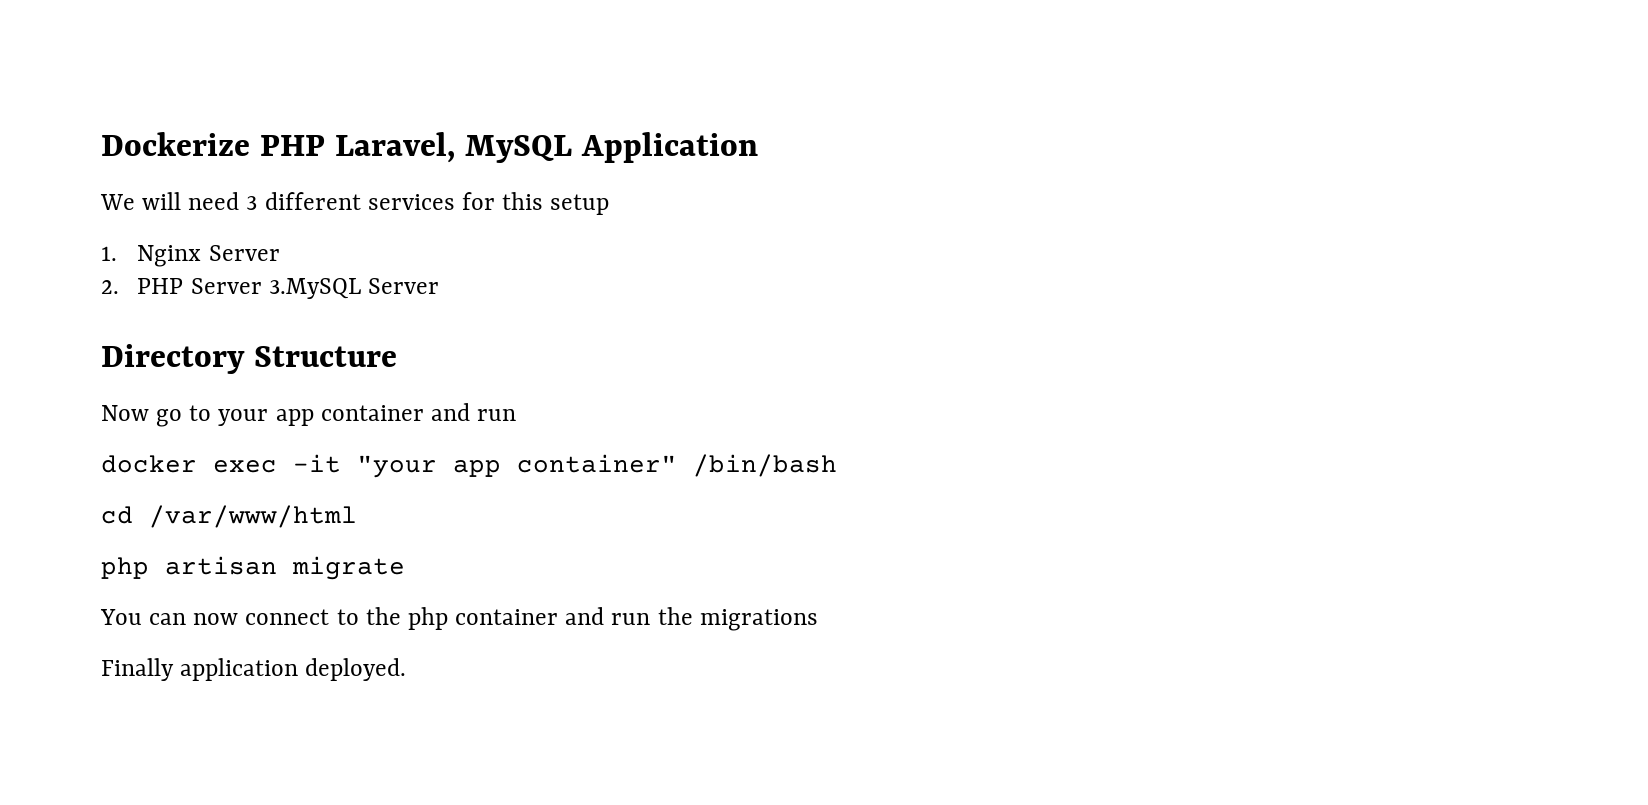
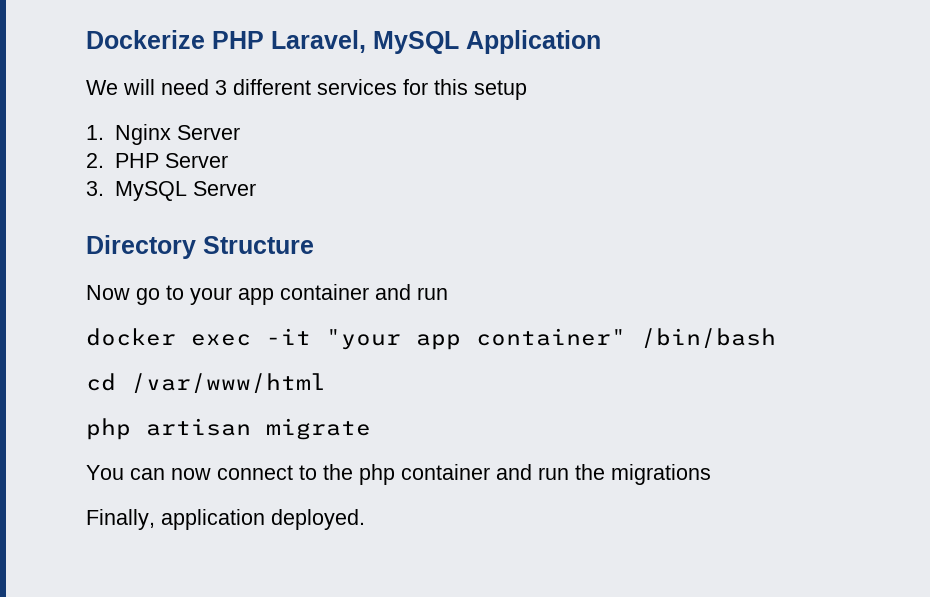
- 2. PHP Server 3.MySQL Server
+ 2. PHP Server
+ 3. MySQL Server
- Finally application deployed.
+ Finally, application deployed.

